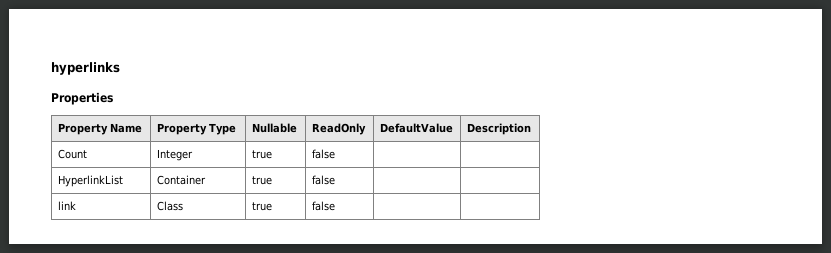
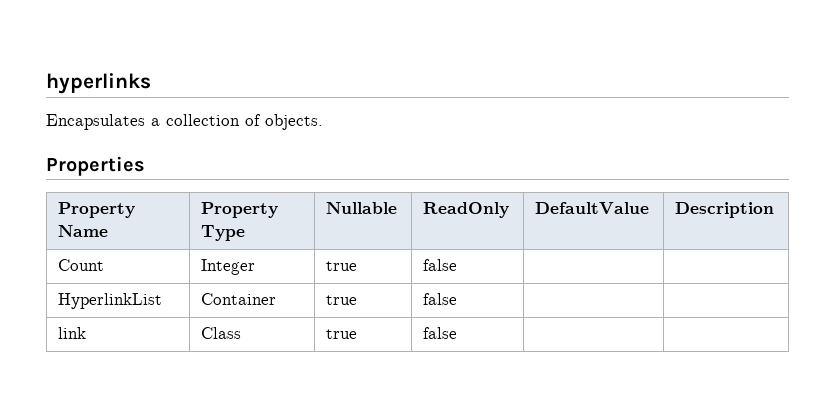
+ Encapsulates a collection of objects.

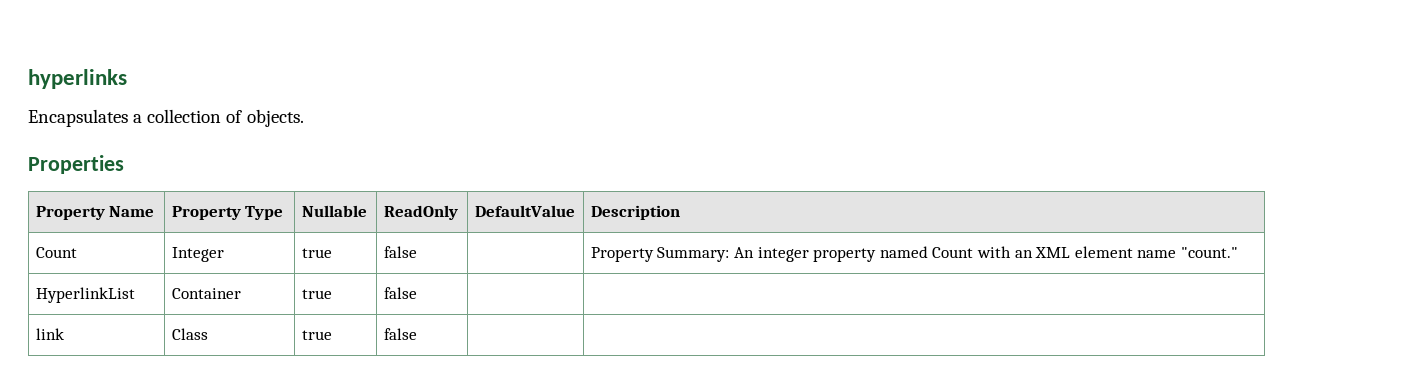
- Count | Integer | true | false | |
+ Count | Integer | true | false | | Property Summary: An integer property named Count with an XML element name "count."

